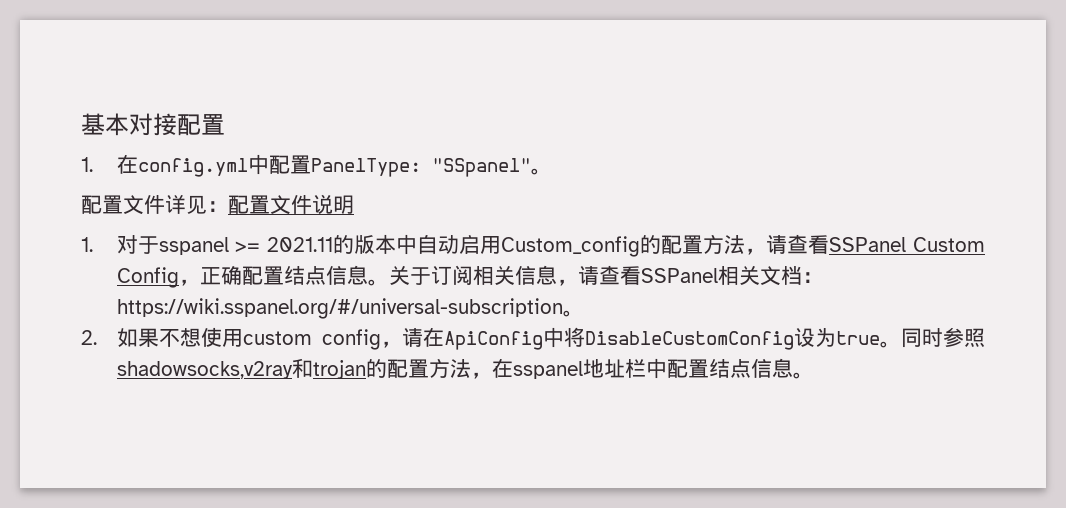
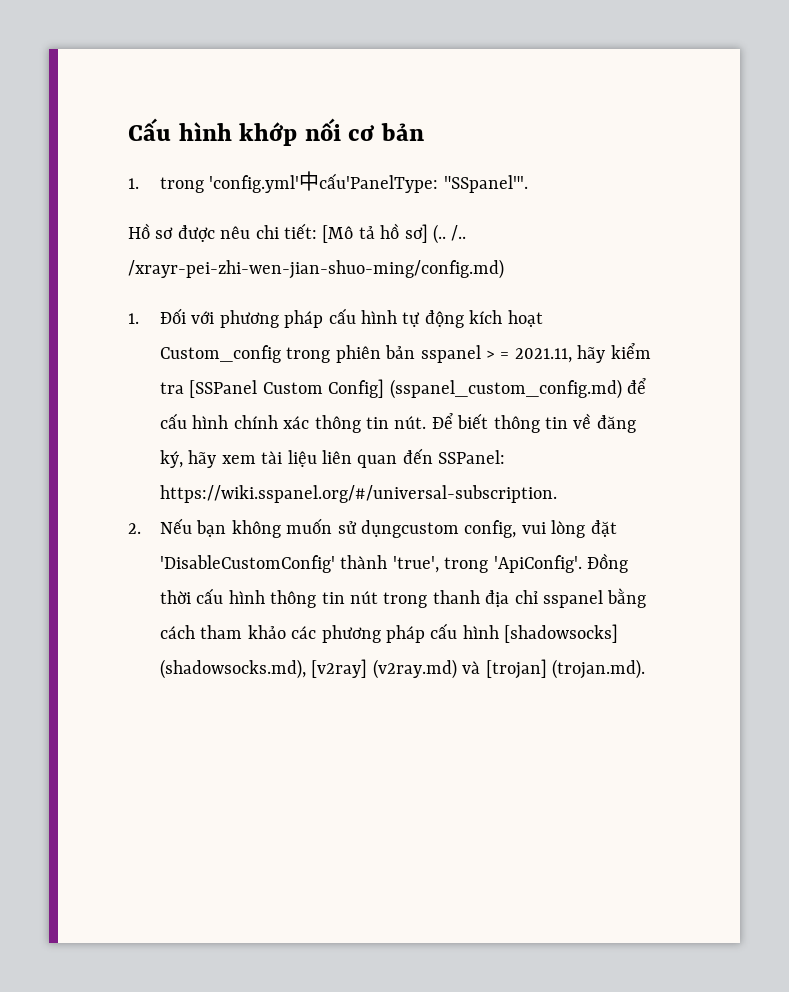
- 基本对接配置
- 1.在config.yml中配置PanelType: "SSpanel"。
- 配置文件详见：配置文件说明
- 1.对于sspanel >= 2021.11的版本中自动启用Custom_config的配置方法，请查看SSPanel Custom Config，正确配置结点信息。关于订阅相关信息，请查看SSPanel相关文档：https://wiki.sspanel.org/#/universal-subscription。
- 2.如果不想使用custom config，请在ApiConfig中将DisableCustomConfig设为true。同时参照shadowsocks,v2ray和trojan的配置方法，在sspanel地址栏中配置结点信息。
+ Cấu hình khớp nối cơ bản
+ 1. trong 'config.yml'中cấu'PanelType: "SSpanel"'.
+ Hồ sơ được nêu chi tiết: [Mô tả hồ sơ] (.. /.. /xrayr-pei-zhi-wen-jian-shuo-ming/config.md)
+ 1. Đối với phương pháp cấu hình tự động kích hoạt Custom_config trong phiên bản sspanel > = 2021.11, hãy kiểm tra [SSPanel Custom Config] (sspanel_custom_config.md) để cấu hình chính xác thông tin nút. Để biết thông tin về đăng ký, hãy xem tài liệu liên quan đến SSPanel: https://wiki.sspanel.org/#/universal-subscription.
+ 2. Nếu bạn không muốn sử dụngcustom config, vui lòng đặt 'DisableCustomConfig' thành 'true', trong 'ApiConfig'. Đồng thời cấu hình thông tin nút trong thanh địa chỉ sspanel bằng cách tham khảo các phương pháp cấu hình [shadowsocks] (shadowsocks.md), [v2ray] (v2ray.md) và [trojan] (trojan.md).

